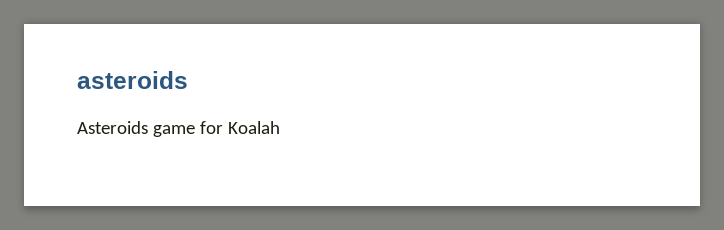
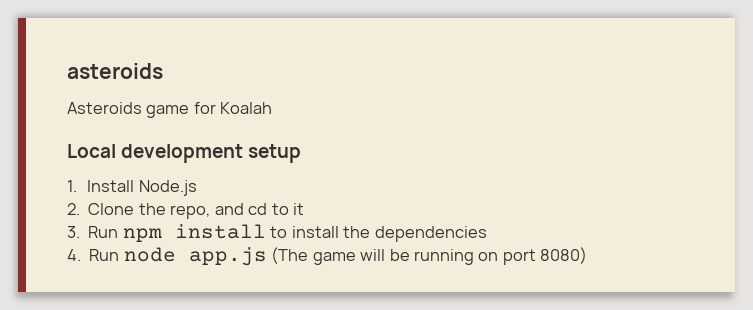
+ Local development setup
+ 1. Install Node.js
+ 2. Clone the repo, and cd to it
+ 3. Run npm install to install the dependencies
+ 4. Run node app.js (The game will be running on port 8080)

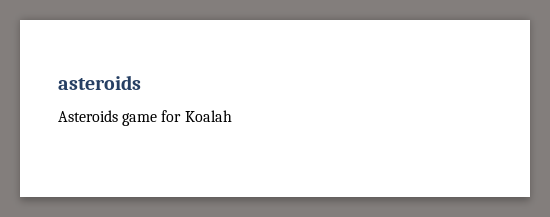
- Local development setup
- 1. Install Node.js
- 2. Clone the repo, and cd to it
- 3. Run npm install to install the dependencies
- 4. Run node app.js (The game will be running on port 8080)

